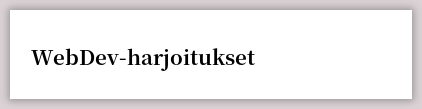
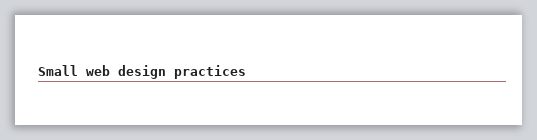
- WebDev-harjoitukset
+ Small web design practices

